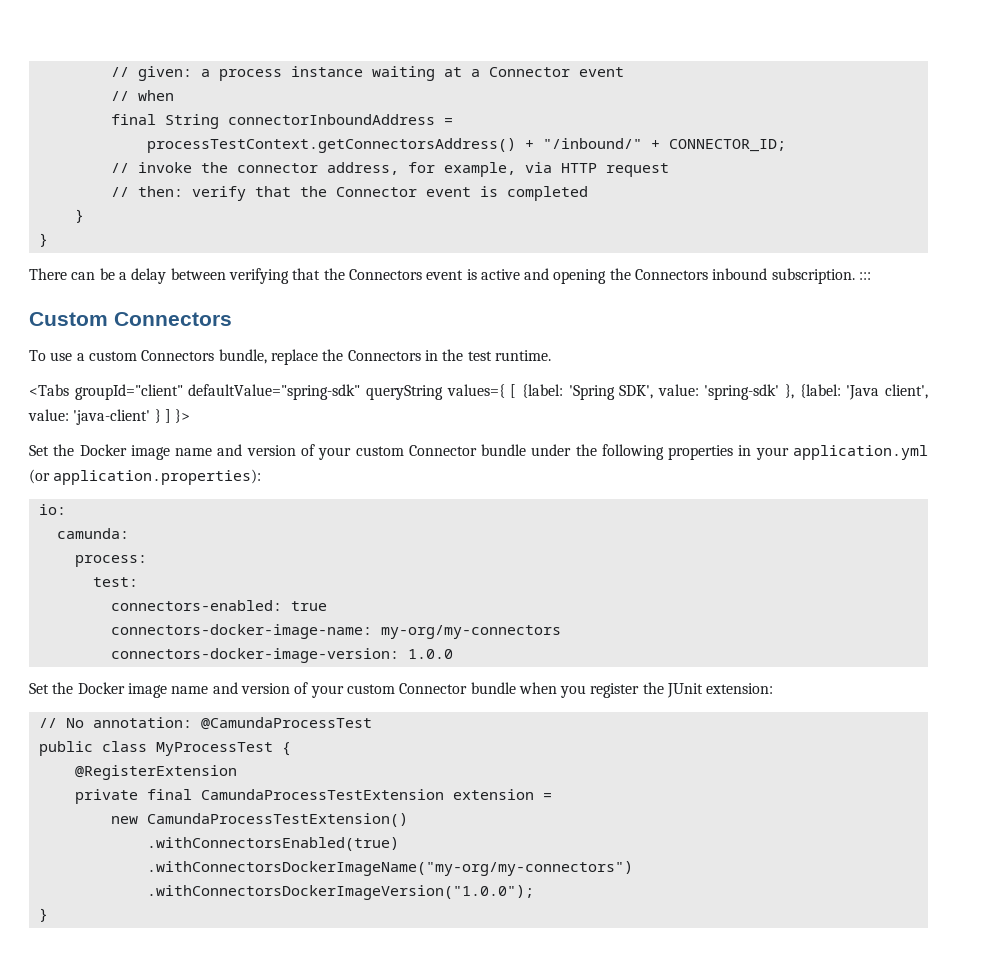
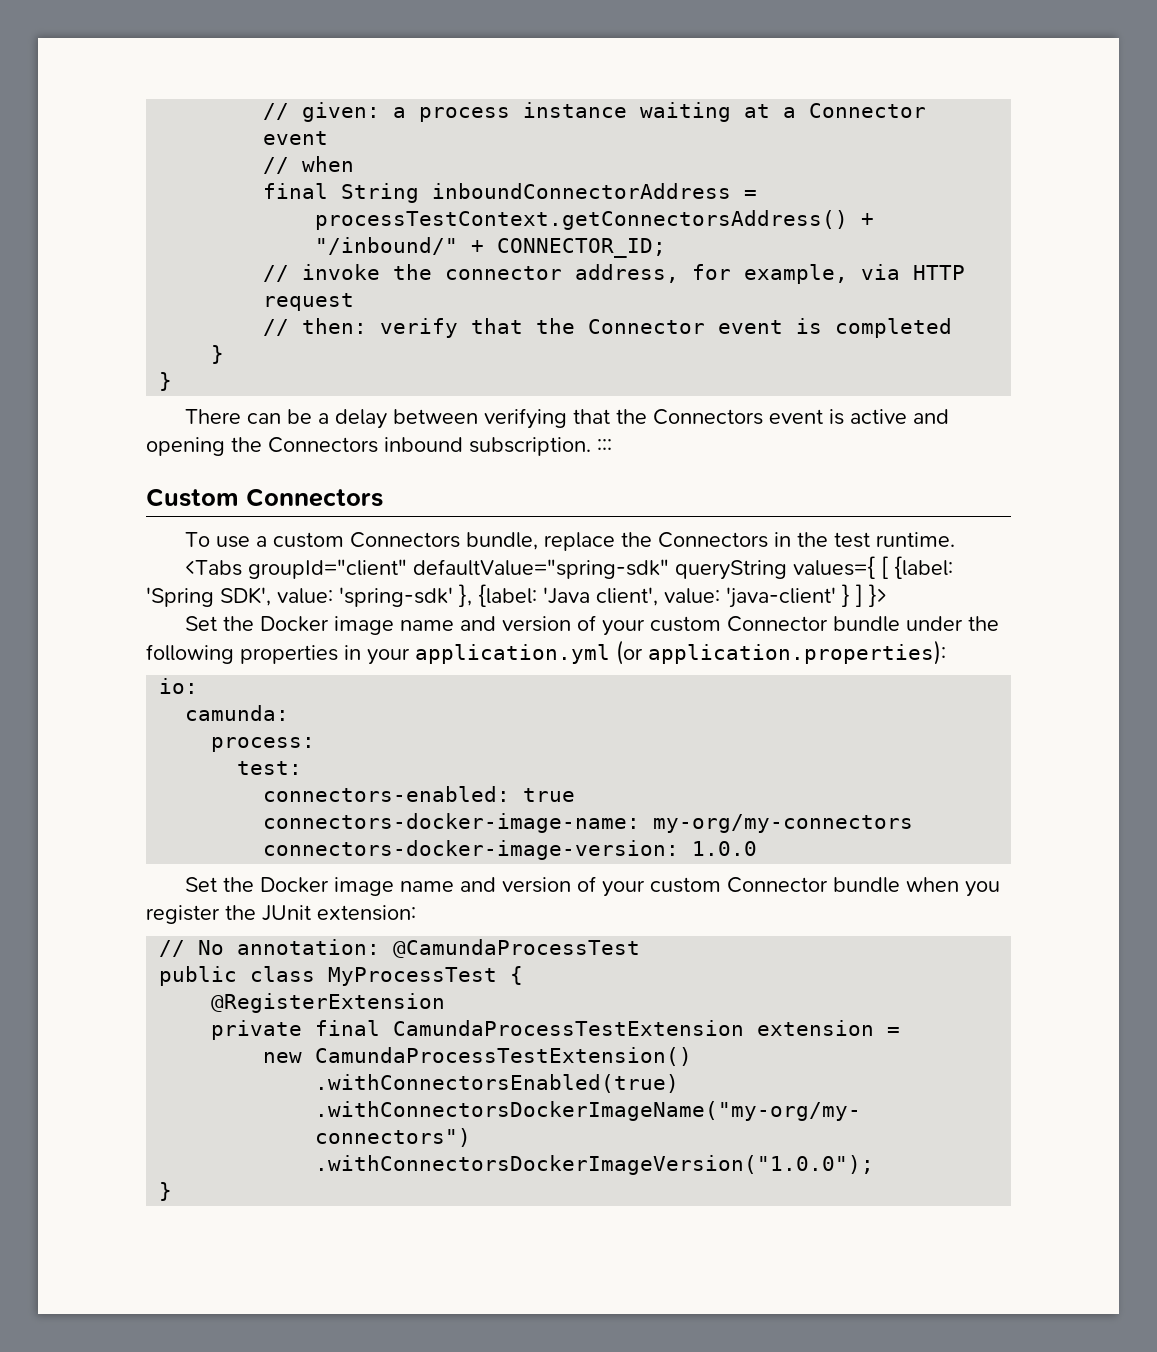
- final String connectorInboundAddress =
+ final String inboundConnectorAddress =

